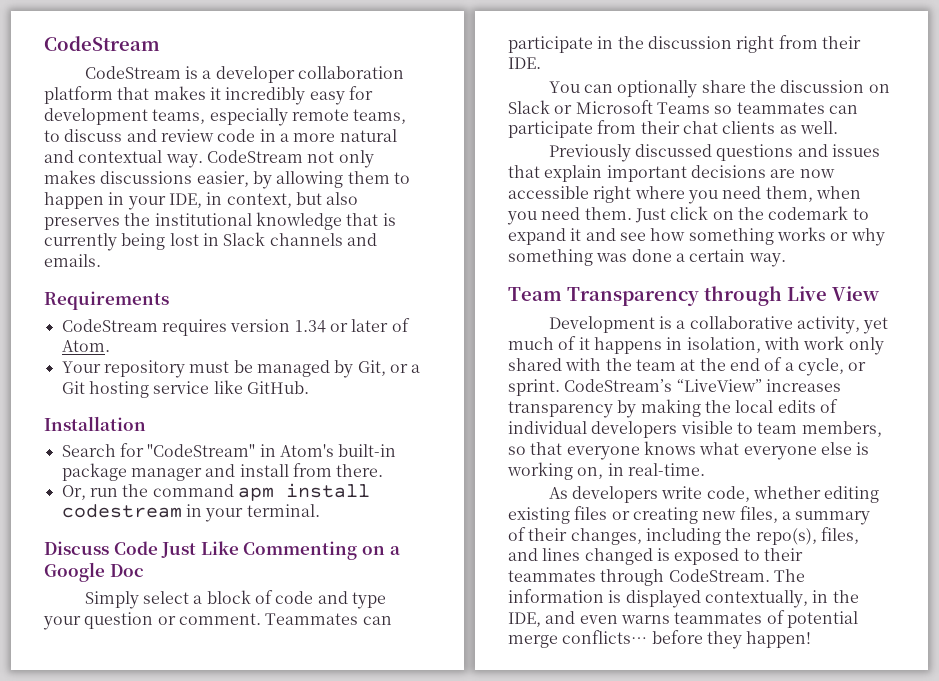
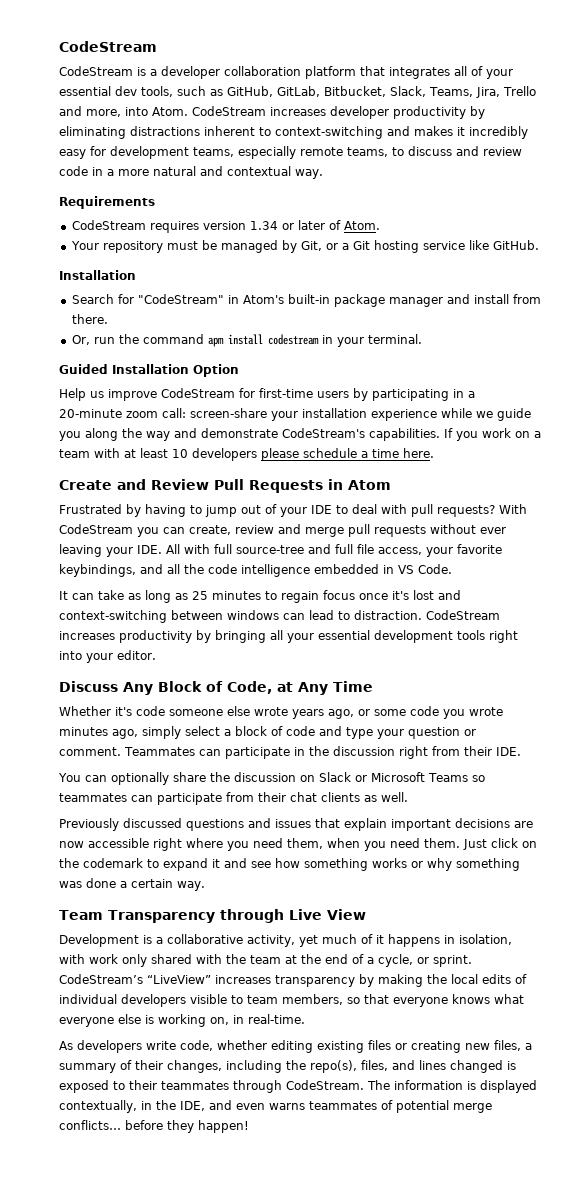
- CodeStream is a developer collaboration platform that makes it incredibly easy for development teams, especially remote teams, to discuss and review code in a more natural and contextual way. CodeStream not only makes discussions easier, by allowing them to happen in your IDE, in context, but also preserves the institutional knowledge that is currently being lost in Slack channels and emails.
+ CodeStream is a developer collaboration platform that integrates all of your essential dev tools, such as GitHub, GitLab, Bitbucket, Slack, Teams, Jira, Trello and more, into Atom. CodeStream increases developer productivity by eliminating distractions inherent to context-switching and makes it incredibly easy for development teams, especially remote teams, to discuss and review code in a more natural and contextual way.
- Discuss Code Just Like Commenting on a Google Doc
- Simply select a block of code and type your question or comment.
+ Guided Installation Option
+ Help us improve CodeStream for first-time users by participating in a 20-minute zoom call: screen-share your installation experience while we guide you along the way and demonstrate CodeStream's capabilities. If you work on a team with at least 10 developers please schedule a time here.
+ Create and Review Pull Requests in Atom
+ Frustrated by having to jump out of your IDE to deal with pull requests? With CodeStream you can create, review and merge pull requests without ever leaving your IDE. All with full source-tree and full file access, your favorite keybindings, and all the code intelligence embedded in VS Code.
+ It can take as long as 25 minutes to regain focus once it's lost and context-switching between windows can lead to distraction. CodeStream increases productivity by bringing all your essential development tools right into your editor.
+ Discuss Any Block of Code, at Any Time
+ Whether it's code someone else wrote years ago, or some code you wrote minutes ago, simply select a block of code and type your question or comment.

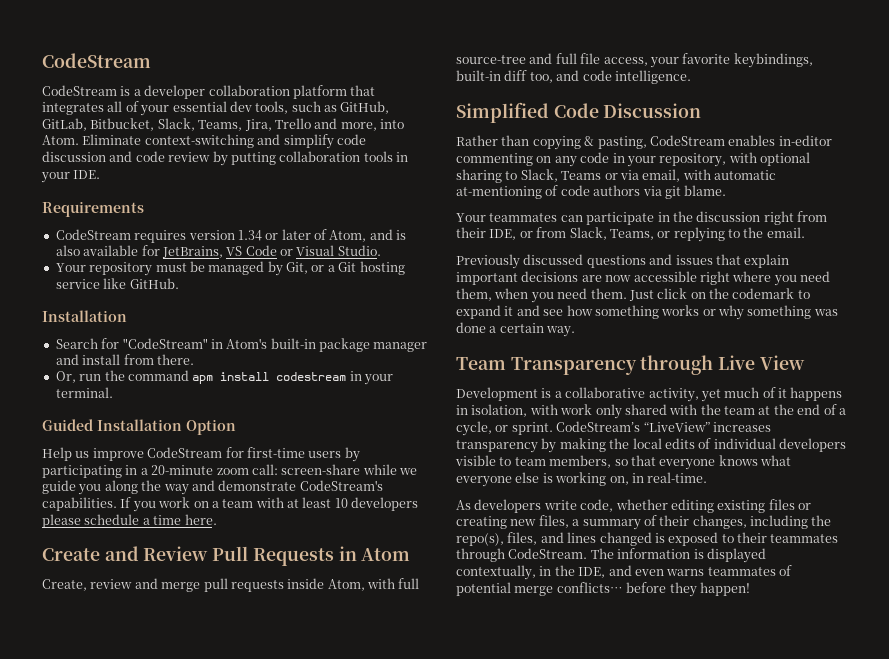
- CodeStream increases developer productivity by eliminating distractions inherent to context-switching and makes it incredibly easy for development teams, especially remote teams, to discuss and review code in a more natural and contextual way.
+ Eliminate context-switching and simplify code discussion and code review by putting collaboration tools in your IDE.
- CodeStream requires version 1.34 or later of Atom.
+ CodeStream requires version 1.34 or later of Atom, and is also available for JetBrains, VS Code or Visual Studio.
- Help us improve CodeStream for first-time users by participating in a 20-minute zoom call: screen-share your installation experience while we guide you along the way and demonstrate CodeStream's capabilities.
+ Help us improve CodeStream for first-time users by participating in a 20-minute zoom call: screen-share while we guide you along the way and demonstrate CodeStream's capabilities.
- Frustrated by having to jump out of your IDE to deal with pull requests? With CodeStream you can create, review and merge pull requests without ever leaving your IDE. All with full source-tree and full file access, your favorite keybindings, and all the code intelligence embedded in VS Code.
- It can take as long as 25 minutes to regain focus once it's lost and context-switching between windows can lead to distraction. CodeStream increases productivity by bringing all your essential development tools right into your editor.
- Discuss Any Block of Code, at Any Time
- Whether it's code someone else wrote years ago, or some code you wrote minutes ago, simply select a block of code and type your question or comment. Teammates can participate in the discussion right from their IDE.
- You can optionally share the discussion on Slack or Microsoft Teams so teammates can participate from their chat clients as well.
+ Create, review and merge pull requests inside Atom, with full source-tree and full file access, your favorite keybindings, built-in diff too, and code intelligence.
+ Simplified Code Discussion
+ Rather than copying & pasting, CodeStream enables in-editor commenting on any code in your repository, with optional sharing to Slack, Teams or via email, with automatic at-mentioning of code authors via git blame.
+ Your teammates can participate in the discussion right from their IDE, or from Slack, Teams, or replying to the email.

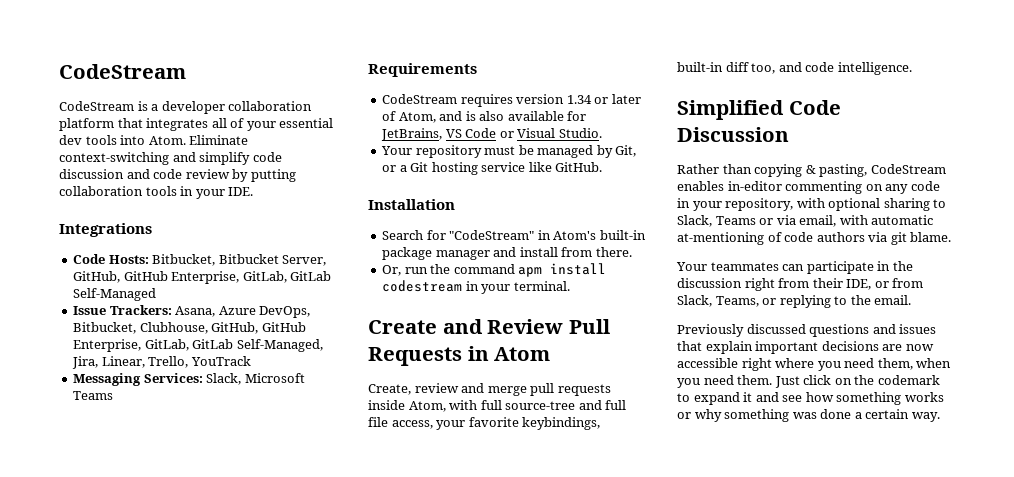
- CodeStream is a developer collaboration platform that integrates all of your essential dev tools, such as GitHub, GitLab, Bitbucket, Slack, Teams, Jira, Trello and more, into Atom.
+ CodeStream is a developer collaboration platform that integrates all of your essential dev tools into Atom.
+ Integrations
+ Code Hosts: Bitbucket, Bitbucket Server, GitHub, GitHub Enterprise, GitLab, GitLab Self-Managed
+ Issue Trackers: Asana, Azure DevOps, Bitbucket, Clubhouse, GitHub, GitHub Enterprise, GitLab, GitLab Self-Managed, Jira, Linear, Trello, YouTrack
+ Messaging Services: Slack, Microsoft Teams
- Guided Installation Option
- Help us improve CodeStream for first-time users by participating in a 20-minute zoom call: screen-share while we guide you along the way and demonstrate CodeStream's capabilities. If you work on a team with at least 10 developers please schedule a time here.
- Team Transparency through Live View
- Development is a collaborative activity, yet much of it happens in isolation, with work only shared with the team at the end of a cycle, or sprint. CodeStream’s “LiveView” increases transparency by making the local edits of individual developers visible to team members, so that everyone knows what everyone else is working on, in real-time.
- As developers write code, whether editing existing files or creating new files, a summary of their changes, including the repo(s), files, and lines changed is exposed to their teammates through CodeStream. The information is displayed contextually, in the IDE, and even warns teammates of potential merge conflicts… before they happen!

